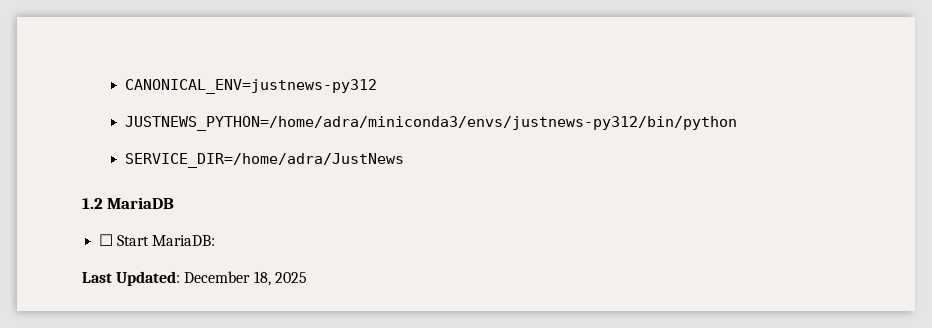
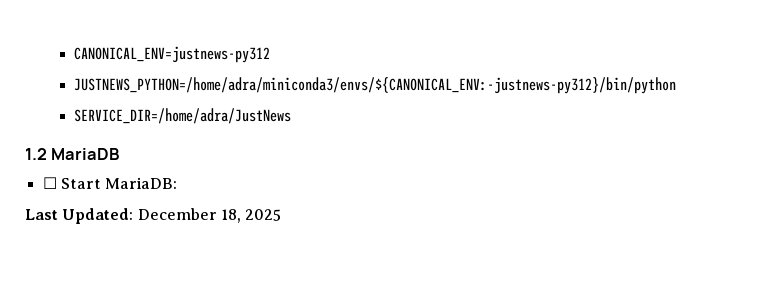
- JUSTNEWS_PYTHON=/home/adra/miniconda3/envs/justnews-py312/bin/python
+ JUSTNEWS_PYTHON=/home/adra/miniconda3/envs/${CANONICAL_ENV:-justnews-py312}/bin/python

